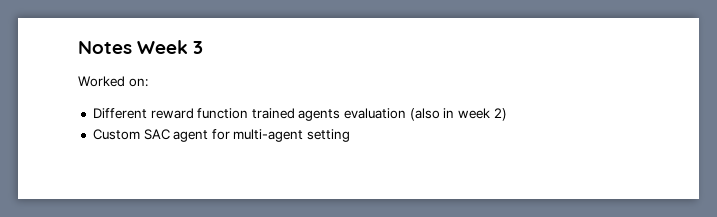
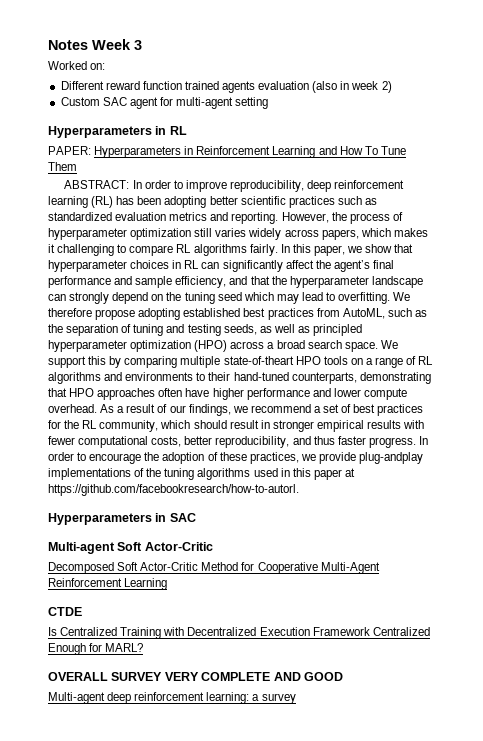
+ Hyperparameters in RL
+ PAPER: Hyperparameters in Reinforcement Learning and How To Tune Them
+ ABSTRACT: In order to improve reproducibility, deep reinforcement learning (RL) has been adopting better scientific practices such as standardized evaluation metrics and reporting. However, the process of hyperparameter optimization still varies widely across papers, which makes it challenging to compare RL algorithms fairly. In this paper, we show that hyperparameter choices in RL can significantly affect the agent’s final performance and sample efficiency, and that the hyperparameter landscape can strongly depend on the tuning seed which may lead to overfitting. We therefore propose adopting established best practices from AutoML, such as the separation of tuning and testing seeds, as well as principled hyperparameter optimization (HPO) across a broad search space. We support this by comparing multiple state-of-theart HPO tools on a range of RL algorithms and environments to their hand-tuned counterparts, demonstrating that HPO approaches often have higher performance and lower compute overhead. As a result of our findings, we recommend a set of best practices for the RL community, which should result in stronger empirical results with fewer computational costs, better reproducibility, and thus faster progress. In order to encourage the adoption of these practices, we provide plug-andplay implementations of the tuning algorithms used in this paper at https://github.com/facebookresearch/how-to-autorl.
+ Hyperparameters in SAC
+ Multi-agent Soft Actor-Critic
+ Decomposed Soft Actor-Critic Method for Cooperative Multi-Agent Reinforcement Learning
+ CTDE
+ Is Centralized Training with Decentralized Execution Framework Centralized Enough for MARL?
+ OVERALL SURVEY VERY COMPLETE AND GOOD
+ Multi-agent deep reinforcement learning: a survey

